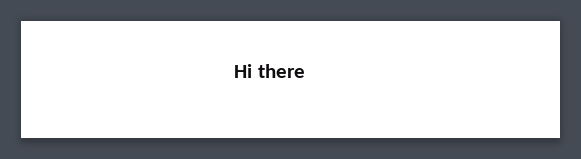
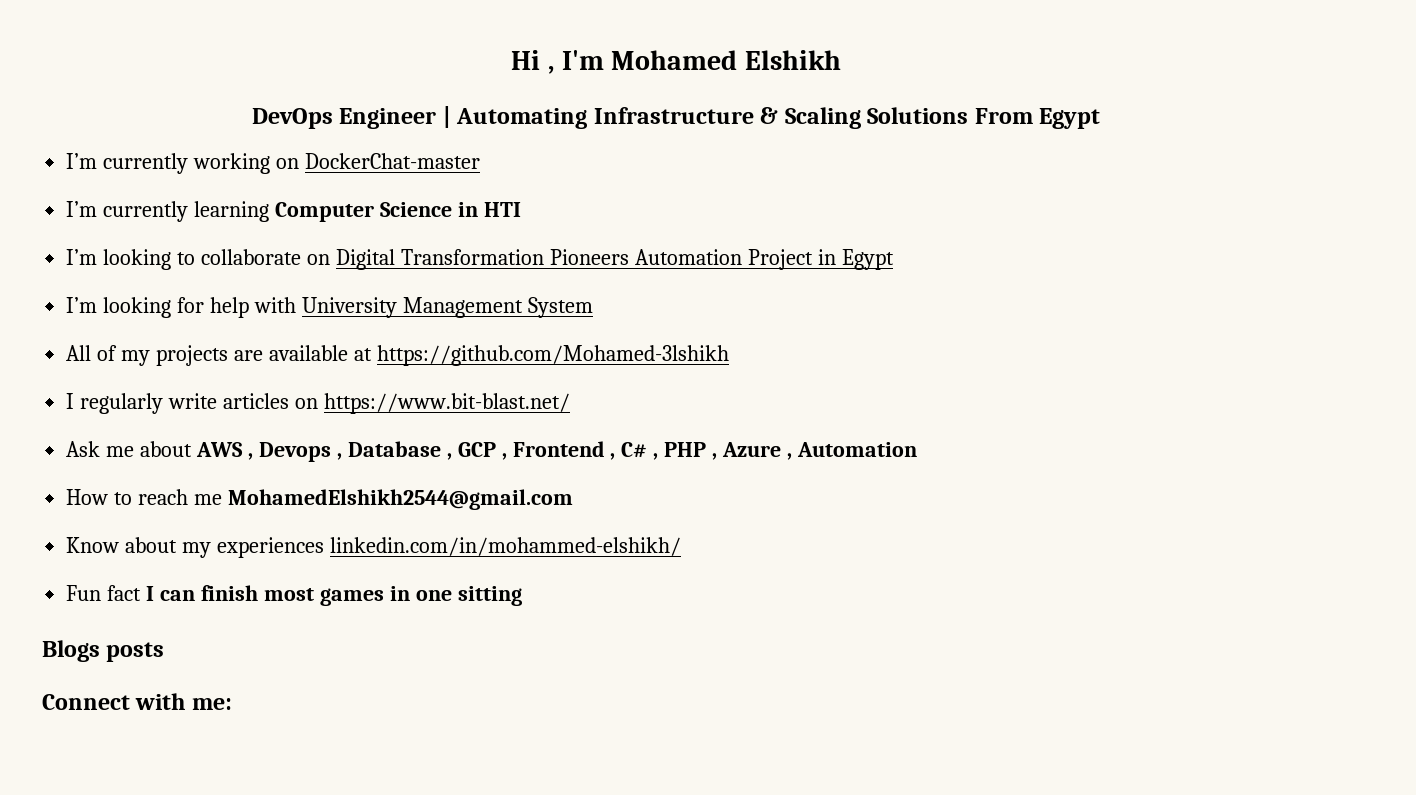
- Hi there
+ Hi , I'm Mohamed Elshikh
+ DevOps Engineer | Automating Infrastructure & Scaling Solutions From Egypt
+ I’m currently working on DockerChat-master
+ I’m currently learning Computer Science in HTI
+ I’m looking to collaborate on Digital Transformation Pioneers Automation Project in Egypt
+ I’m looking for help with University Management System
+ All of my projects are available at https://github.com/Mohamed-3lshikh
+ I regularly write articles on https://www.bit-blast.net/
+ Ask me about AWS , Devops , Database , GCP , Frontend , C# , PHP , Azure , Automation
+ How to reach me MohamedElshikh2544@gmail.com
+ Know about my experiences linkedin.com/in/mohammed-elshikh/
+ Fun fact I can finish most games in one sitting
+ Blogs posts
+ Connect with me:

